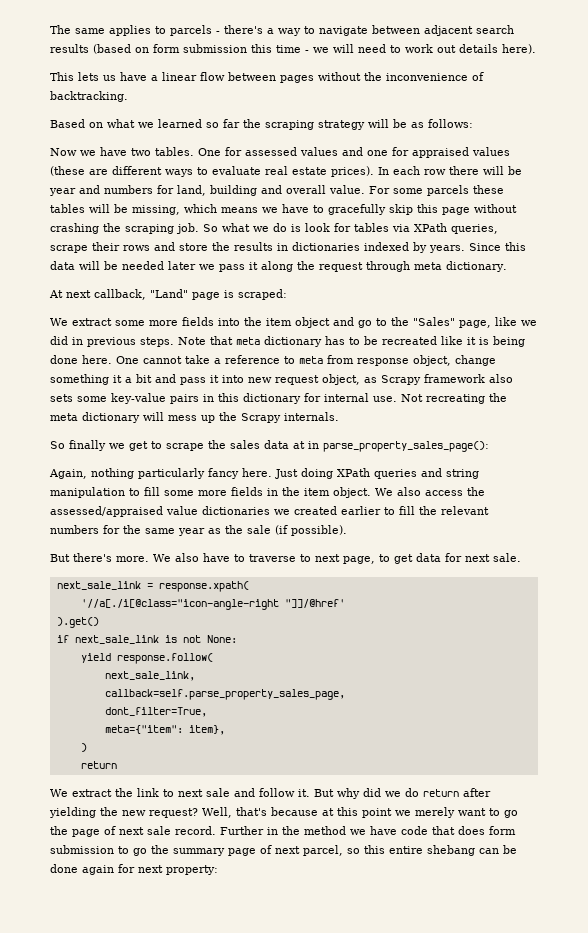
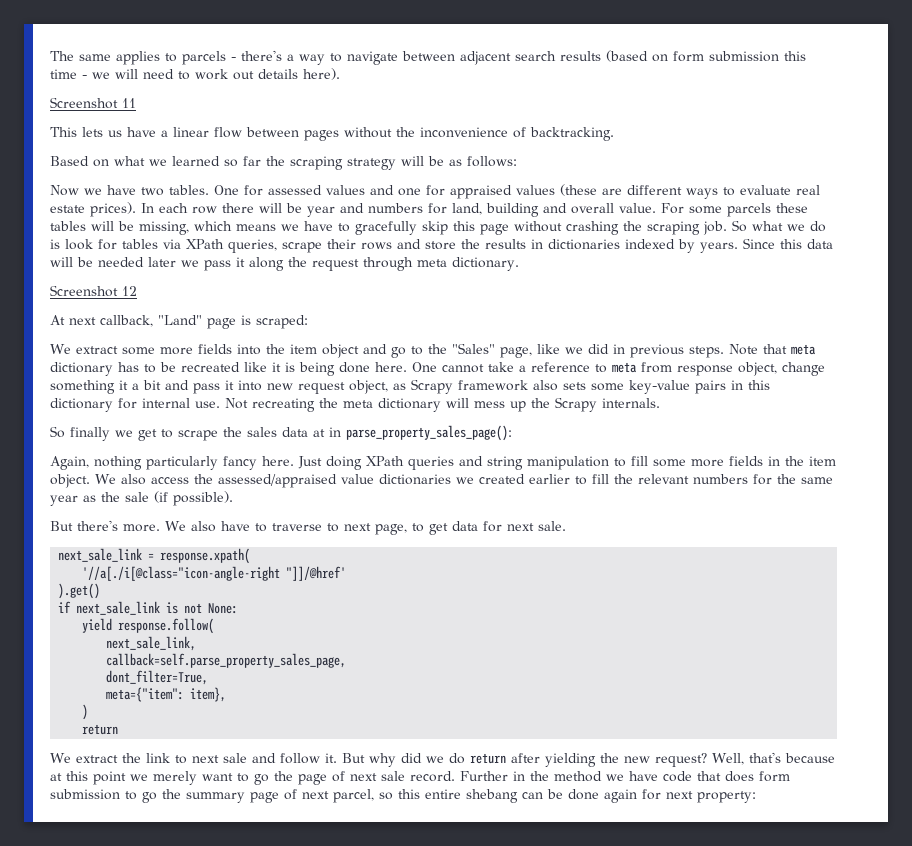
+ Screenshot 11
+ Screenshot 12

